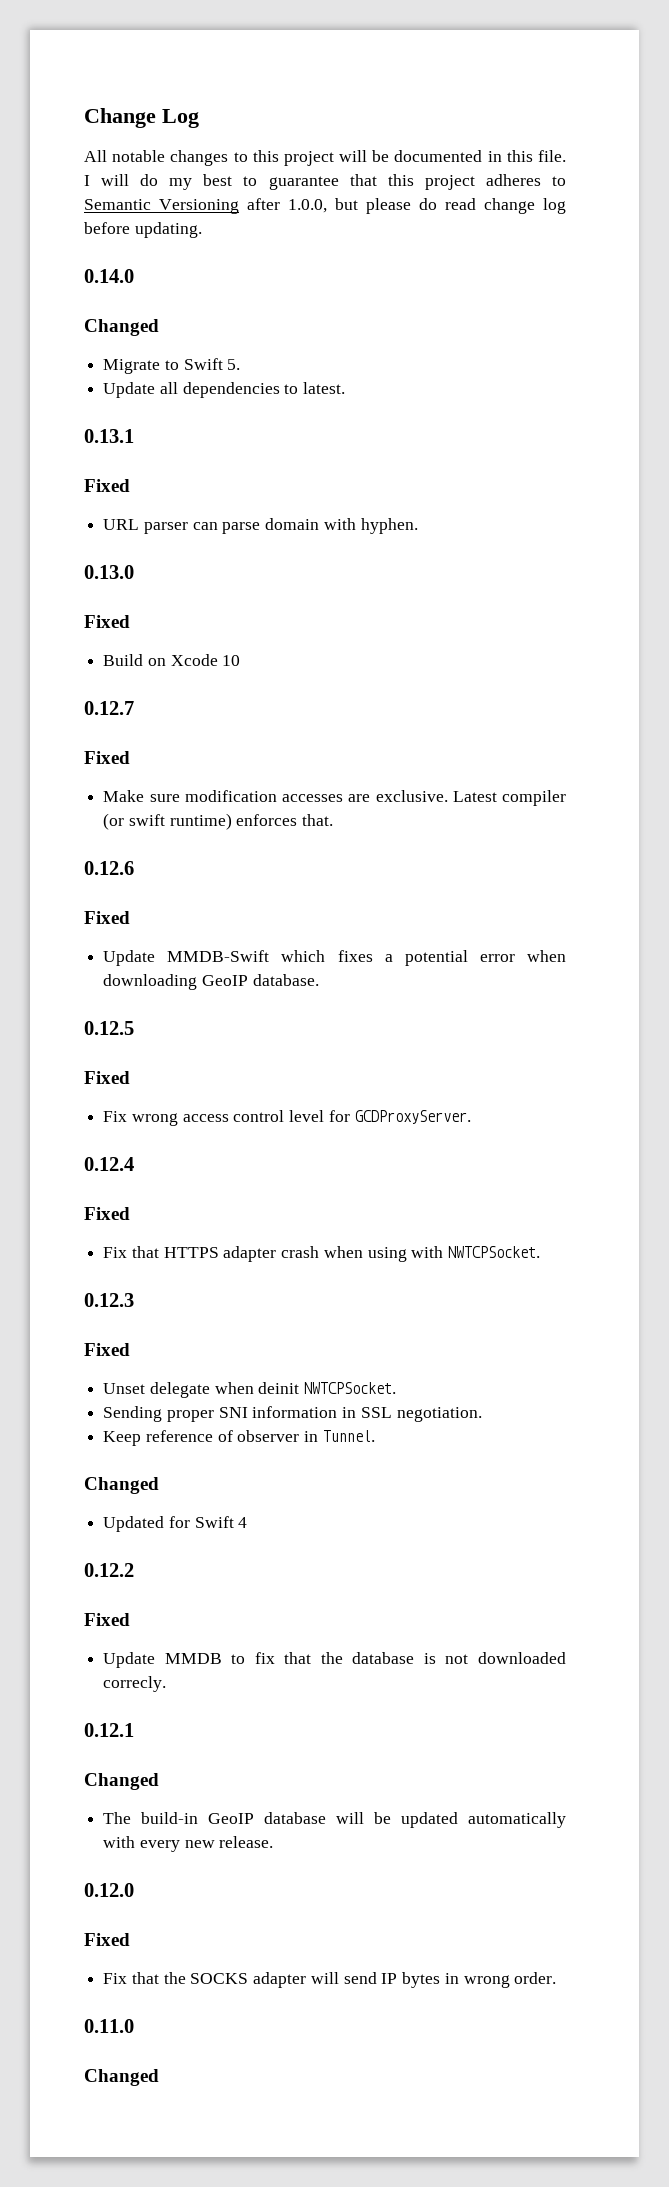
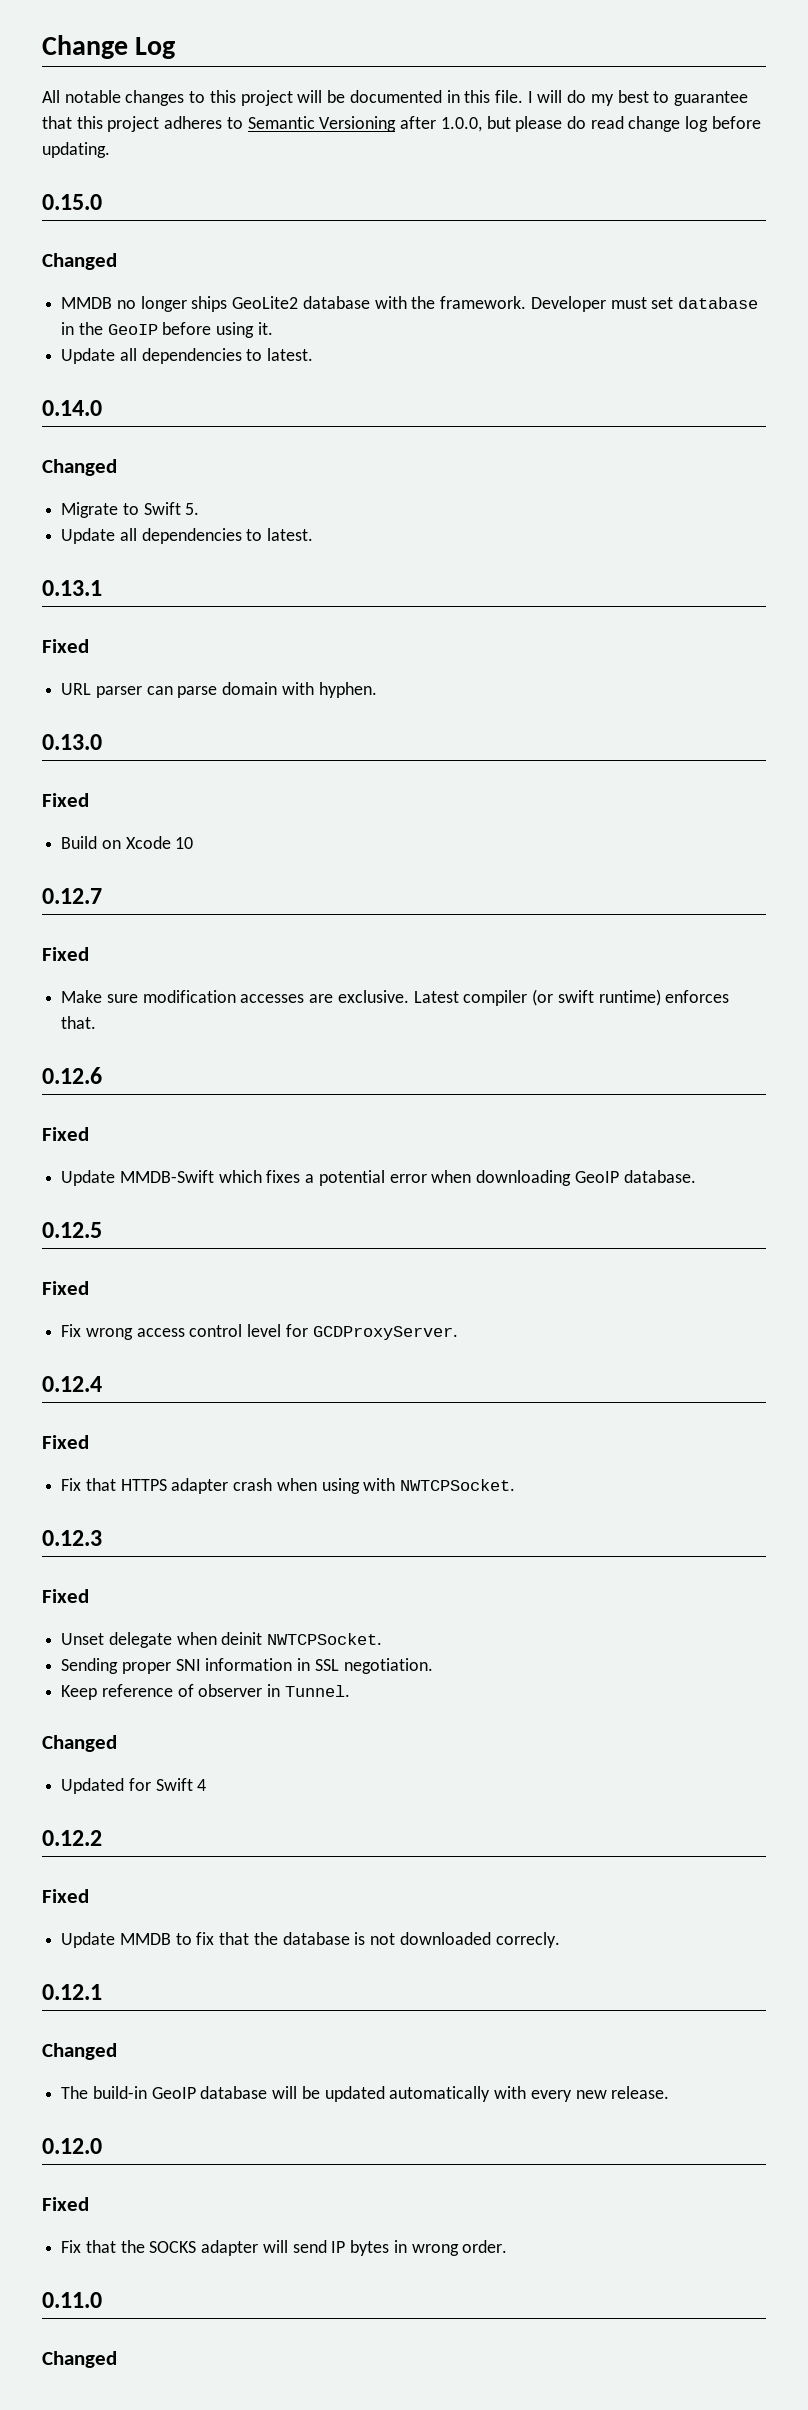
+ 0.15.0
+ Changed
+ MMDB no longer ships GeoLite2 database with the framework. Developer must set database in the GeoIP before using it.
+ Update all dependencies to latest.

